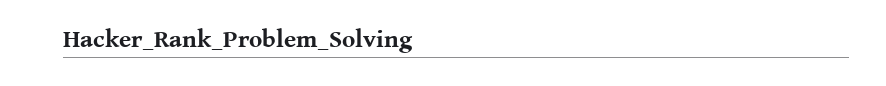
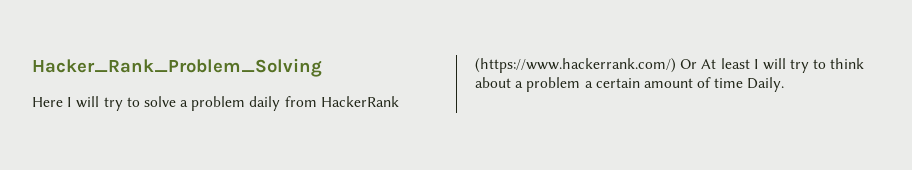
+ Here I will try to solve a problem daily from HackerRank (https://www.hackerrank.com/) Or At least I will try to think about a problem a certain amount of time Daily.

